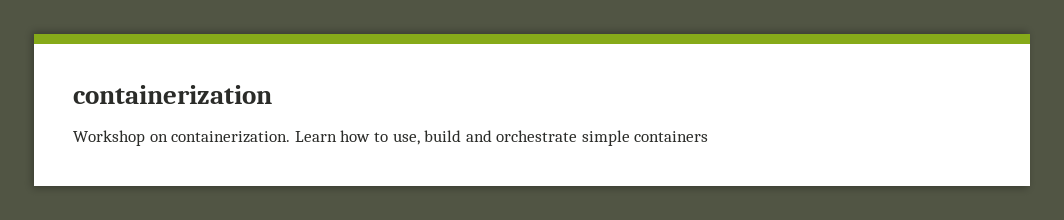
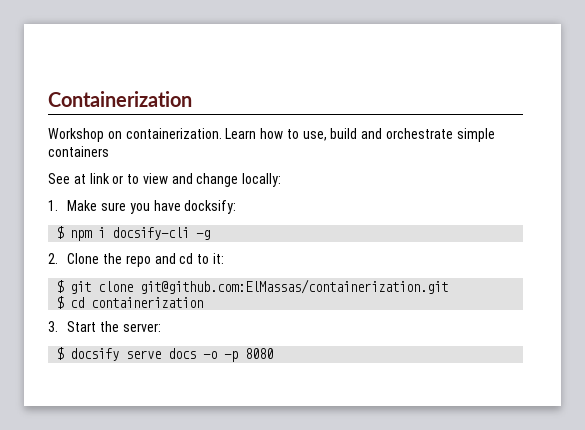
- containerization
+ Containerization
+ See at link or to view and change locally:
+ 1. Make sure you have docksify:
+ $ npm i docsify-cli -g
+ 2. Clone the repo and cd to it:
+ $ git clone git@github.com:ElMassas/containerization.git
+ $ cd containerization
+ 3. Start the server:
+ $ docsify serve docs -o -p 8080

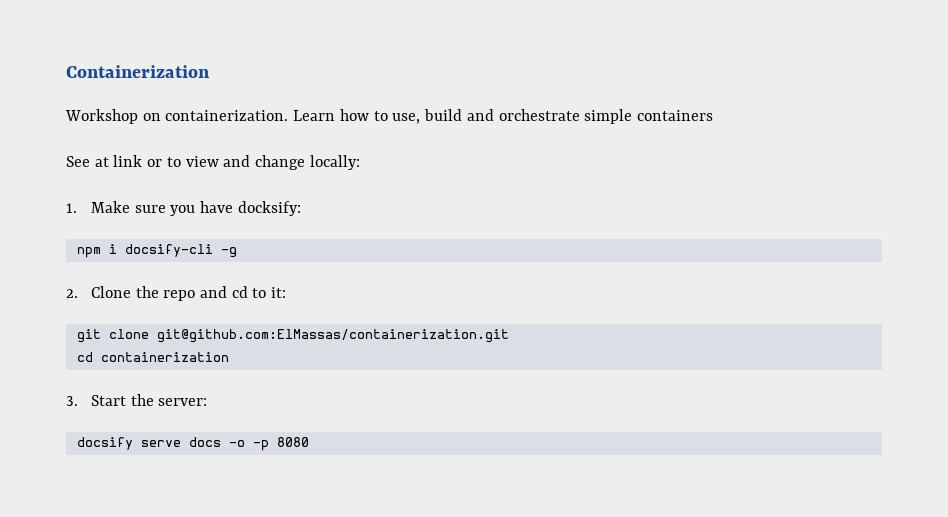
- $ npm i docsify-cli -g
+ npm i docsify-cli -g
- $ git clone git@github.com:ElMassas/containerization.git
+ git clone git@github.com:ElMassas/containerization.git
- $ cd containerization
+ cd containerization
- $ docsify serve docs -o -p 8080
+ docsify serve docs -o -p 8080

